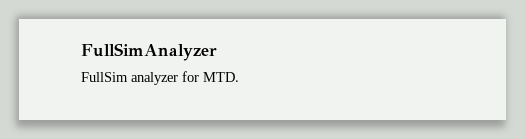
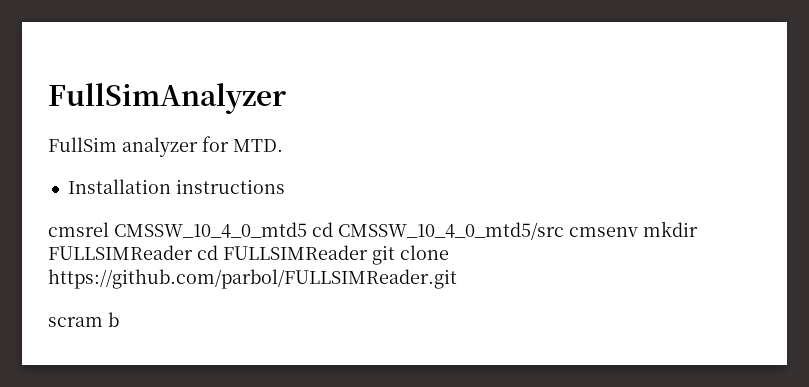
+ Installation instructions
+ cmsrel CMSSW_10_4_0_mtd5 cd CMSSW_10_4_0_mtd5/src cmsenv mkdir FULLSIMReader cd FULLSIMReader git clone https://github.com/parbol/FULLSIMReader.git
+ scram b

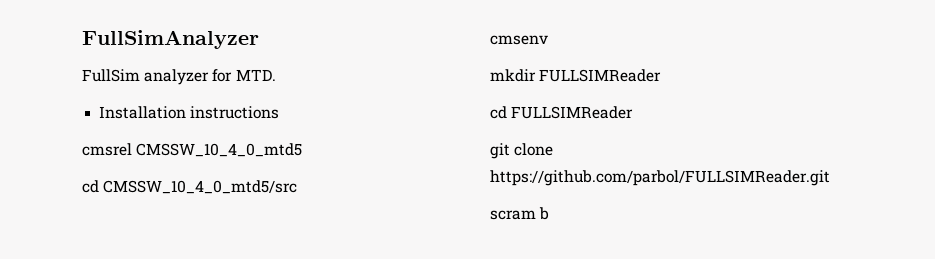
- cmsrel CMSSW_10_4_0_mtd5 cd CMSSW_10_4_0_mtd5/src cmsenv mkdir FULLSIMReader cd FULLSIMReader git clone https://github.com/parbol/FULLSIMReader.git
+ cmsrel CMSSW_10_4_0_mtd5
+ cd CMSSW_10_4_0_mtd5/src
+ cmsenv
+ mkdir FULLSIMReader
+ cd FULLSIMReader
+ git clone https://github.com/parbol/FULLSIMReader.git

